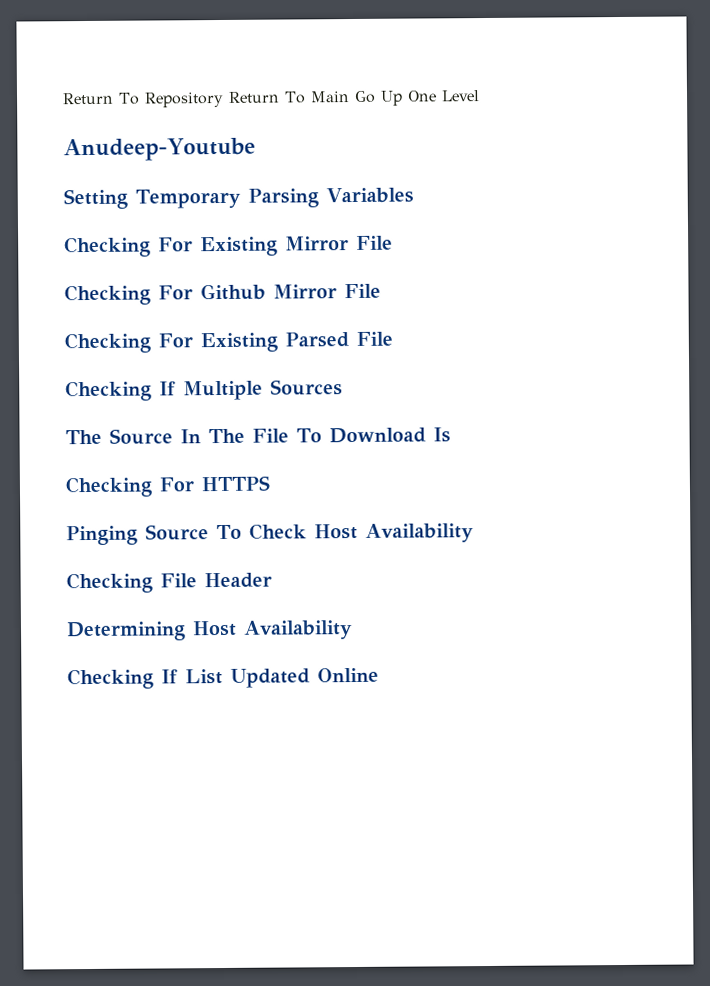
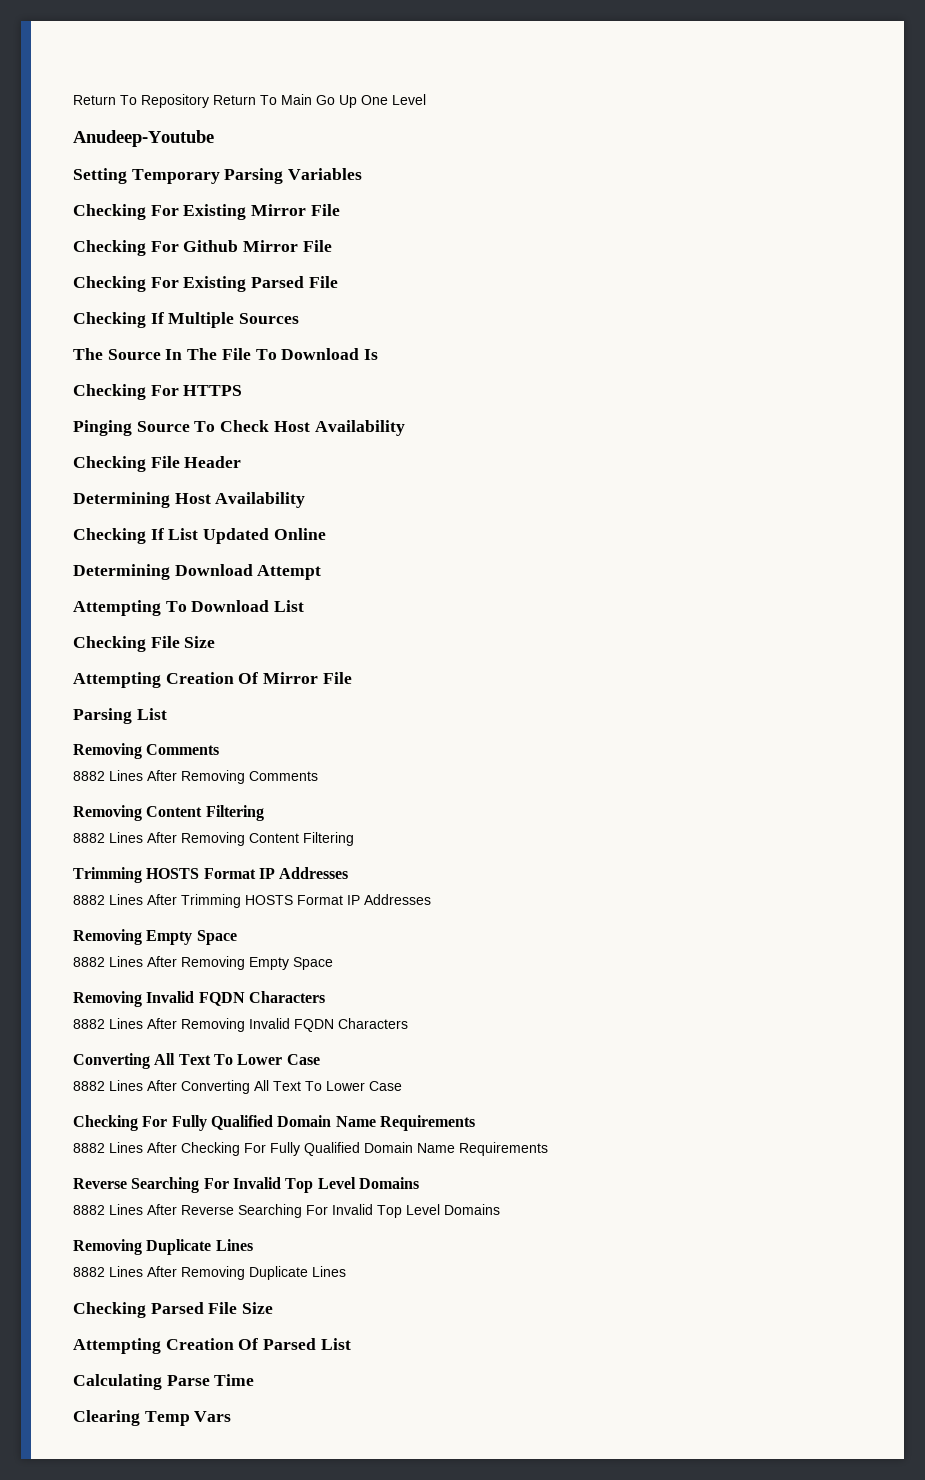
+ Determining Download Attempt
+ Attempting To Download List
+ Checking File Size
+ Attempting Creation Of Mirror File
+ Parsing List
+ Removing Comments
+ 8882 Lines After Removing Comments
+ Removing Content Filtering
+ 8882 Lines After Removing Content Filtering
+ Trimming HOSTS Format IP Addresses
+ 8882 Lines After Trimming HOSTS Format IP Addresses
+ Removing Empty Space
+ 8882 Lines After Removing Empty Space
+ Removing Invalid FQDN Characters
+ 8882 Lines After Removing Invalid FQDN Characters
+ Converting All Text To Lower Case
+ 8882 Lines After Converting All Text To Lower Case
+ Checking For Fully Qualified Domain Name Requirements
+ 8882 Lines After Checking For Fully Qualified Domain Name Requirements
+ Reverse Searching For Invalid Top Level Domains
+ 8882 Lines After Reverse Searching For Invalid Top Level Domains
+ Removing Duplicate Lines
+ 8882 Lines After Removing Duplicate Lines
+ Checking Parsed File Size
+ Attempting Creation Of Parsed List
+ Calculating Parse Time
+ Clearing Temp Vars

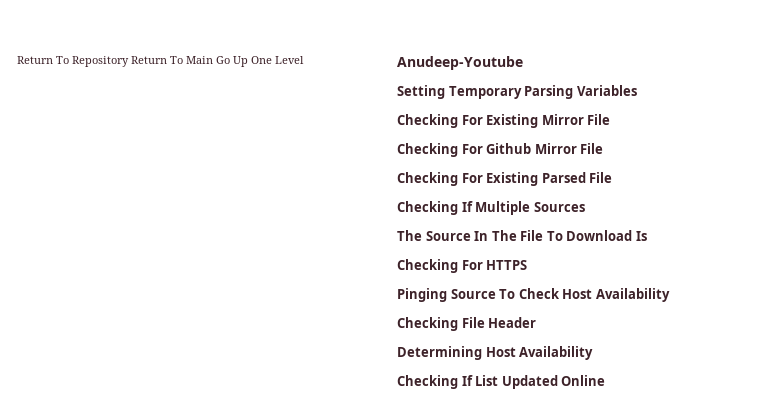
- Determining Download Attempt
- Attempting To Download List
- Checking File Size
- Attempting Creation Of Mirror File
- Parsing List
- Removing Comments
- 8882 Lines After Removing Comments
- Removing Content Filtering
- 8882 Lines After Removing Content Filtering
- Trimming HOSTS Format IP Addresses
- 8882 Lines After Trimming HOSTS Format IP Addresses
- Removing Empty Space
- 8882 Lines After Removing Empty Space
- Removing Invalid FQDN Characters
- 8882 Lines After Removing Invalid FQDN Characters
- Converting All Text To Lower Case
- 8882 Lines After Converting All Text To Lower Case
- Checking For Fully Qualified Domain Name Requirements
- 8882 Lines After Checking For Fully Qualified Domain Name Requirements
- Reverse Searching For Invalid Top Level Domains
- 8882 Lines After Reverse Searching For Invalid Top Level Domains
- Removing Duplicate Lines
- 8882 Lines After Removing Duplicate Lines
- Checking Parsed File Size
- Attempting Creation Of Parsed List
- Calculating Parse Time
- Clearing Temp Vars

